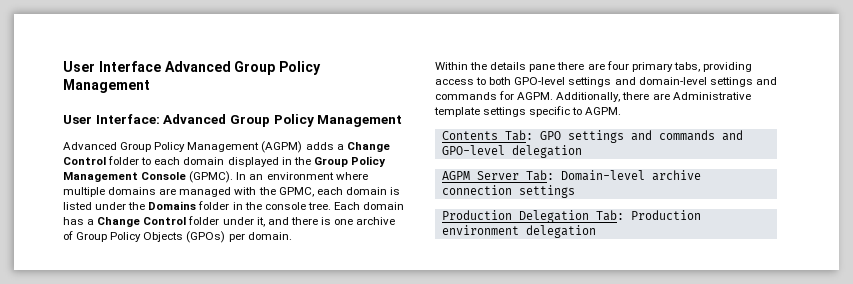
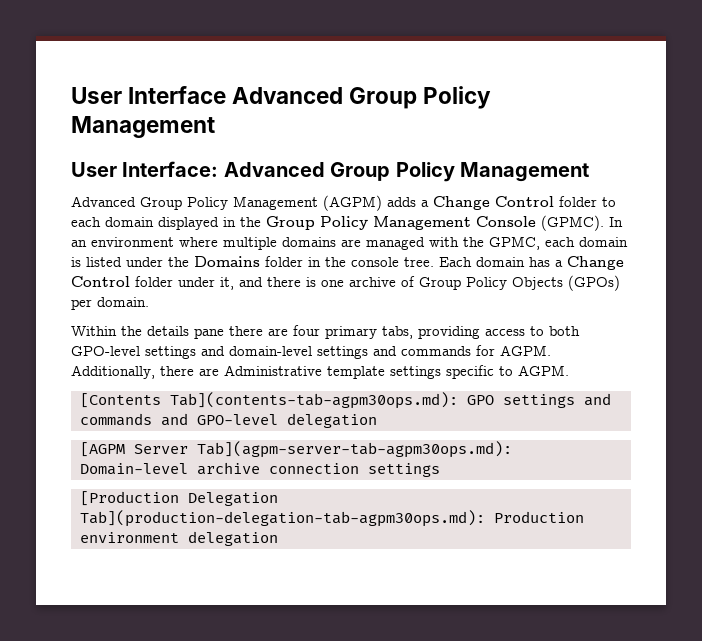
- Contents Tab: GPO settings and commands and GPO-level delegation
+ [Contents Tab](contents-tab-agpm30ops.md): GPO settings and commands and GPO-level delegation
- AGPM Server Tab: Domain-level archive connection settings
+ [AGPM Server Tab](agpm-server-tab-agpm30ops.md): Domain-level archive connection settings
- Production Delegation Tab: Production environment delegation
+ [Production Delegation Tab](production-delegation-tab-agpm30ops.md): Production environment delegation

